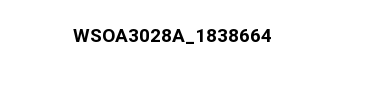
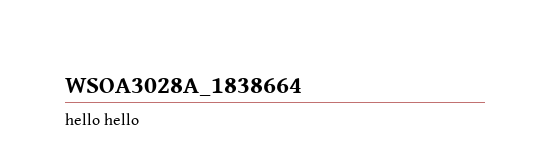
+ hello hello

